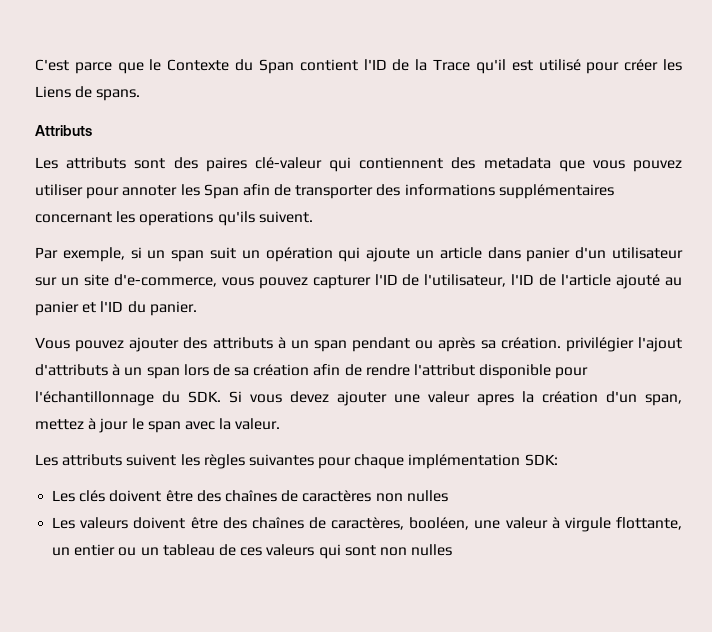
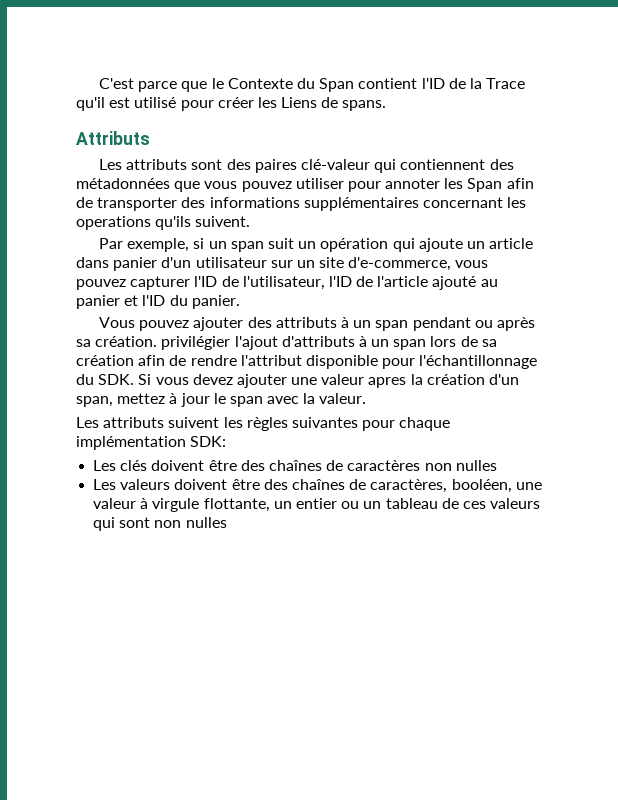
- Les attributs sont des paires clé-valeur qui contiennent des metadata que vous pouvez utiliser pour annoter les Span afin de transporter des informations supplémentaires concernant les operations qu'ils suivent.
+ Les attributs sont des paires clé-valeur qui contiennent des métadonnées que vous pouvez utiliser pour annoter les Span afin de transporter des informations supplémentaires concernant les operations qu'ils suivent.

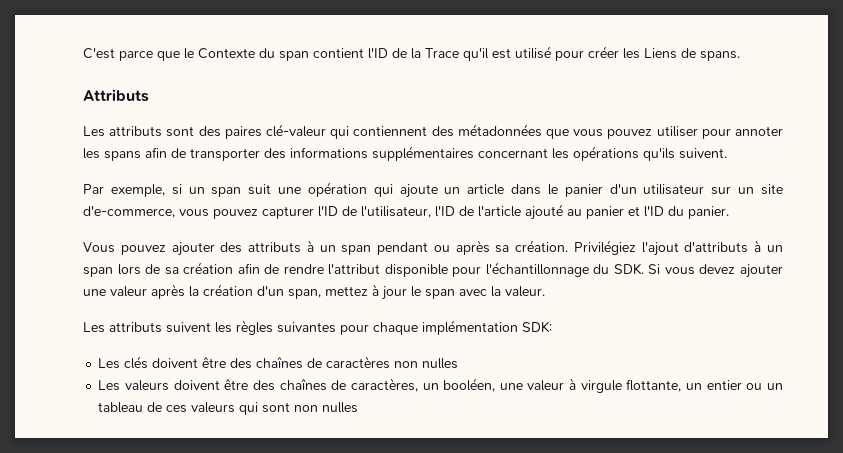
- C'est parce que le Contexte du Span contient l'ID de la Trace qu'il est utilisé pour créer les Liens de spans.
+ C'est parce que le Contexte du span contient l'ID de la Trace qu'il est utilisé pour créer les Liens de spans.
- Les attributs sont des paires clé-valeur qui contiennent des métadonnées que vous pouvez utiliser pour annoter les Span afin de transporter des informations supplémentaires concernant les operations qu'ils suivent.
+ Les attributs sont des paires clé-valeur qui contiennent des métadonnées que vous pouvez utiliser pour annoter les spans afin de transporter des informations supplémentaires concernant les opérations qu'ils suivent.
- Par exemple, si un span suit un opération qui ajoute un article dans panier d'un utilisateur sur un site d'e-commerce, vous pouvez capturer l'ID de l'utilisateur, l'ID de l'article ajouté au panier et l'ID du panier.
+ Par exemple, si un span suit une opération qui ajoute un article dans le panier d'un utilisateur sur un site d'e-commerce, vous pouvez capturer l'ID de l'utilisateur, l'ID de l'article ajouté au panier et l'ID du panier.
- Vous pouvez ajouter des attributs à un span pendant ou après sa création. privilégier l'ajout d'attributs à un span lors de sa création afin de rendre l'attribut disponible pour l'échantillonnage du SDK. Si vous devez ajouter une valeur apres la création d'un span, mettez à jour le span avec la valeur.
+ Vous pouvez ajouter des attributs à un span pendant ou après sa création. Privilégiez l'ajout d'attributs à un span lors de sa création afin de rendre l'attribut disponible pour l'échantillonnage du SDK. Si vous devez ajouter une valeur après la création d'un span, mettez à jour le span avec la valeur.
- Les valeurs doivent être des chaînes de caractères, booléen, une valeur à virgule flottante, un entier ou un tableau de ces valeurs qui sont non nulles
+ Les valeurs doivent être des chaînes de caractères, un booléen, une valeur à virgule flottante, un entier ou un tableau de ces valeurs qui sont non nulles

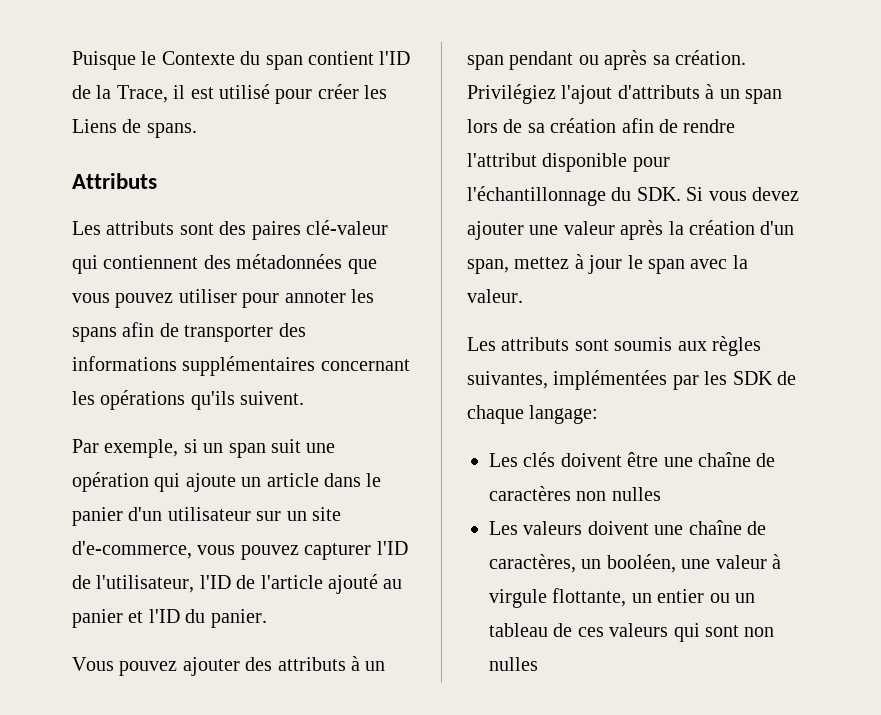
- C'est parce que le Contexte du span contient l'ID de la Trace qu'il est utilisé pour créer les Liens de spans.
+ Puisque le Contexte du span contient l'ID de la Trace, il est utilisé pour créer les Liens de spans.
- Les attributs suivent les règles suivantes pour chaque implémentation SDK:
+ Les attributs sont soumis aux règles suivantes, implémentées par les SDK de chaque langage:
- Les clés doivent être des chaînes de caractères non nulles
+ Les clés doivent être une chaîne de caractères non nulles
- Les valeurs doivent être des chaînes de caractères, un booléen, une valeur à virgule flottante, un entier ou un tableau de ces valeurs qui sont non nulles
+ Les valeurs doivent une chaîne de caractères, un booléen, une valeur à virgule flottante, un entier ou un tableau de ces valeurs qui sont non nulles

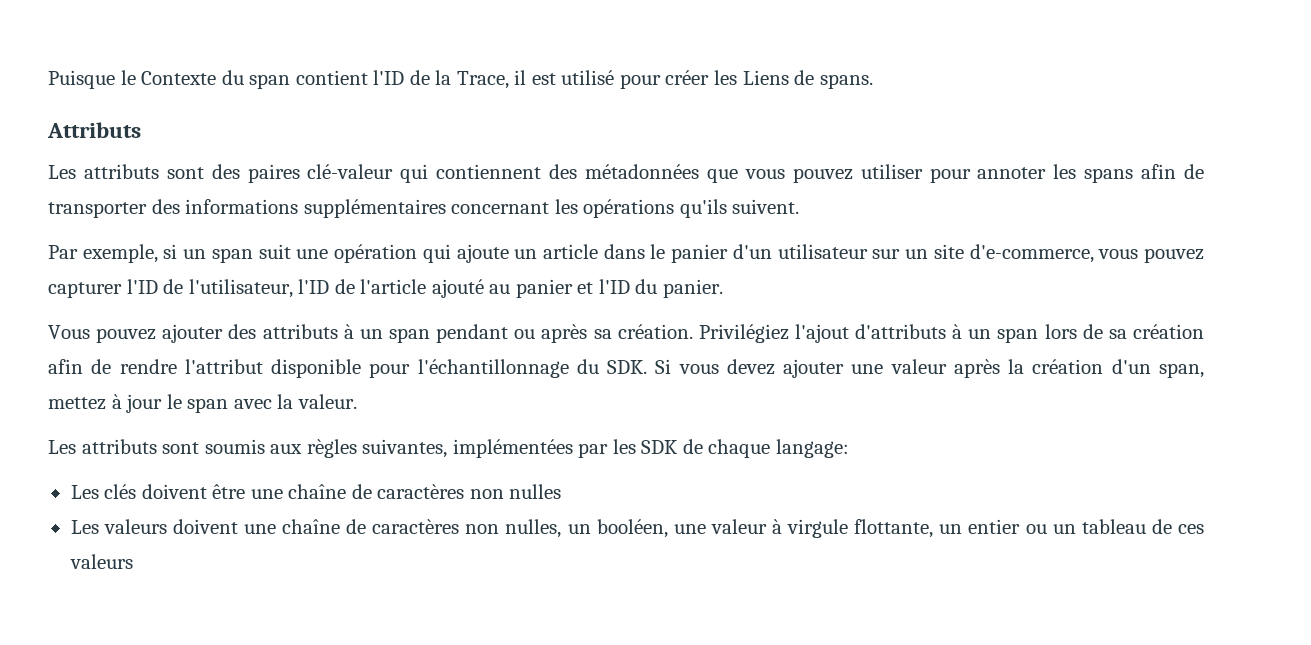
- Les valeurs doivent une chaîne de caractères, un booléen, une valeur à virgule flottante, un entier ou un tableau de ces valeurs qui sont non nulles
+ Les valeurs doivent une chaîne de caractères non nulles, un booléen, une valeur à virgule flottante, un entier ou un tableau de ces valeurs

